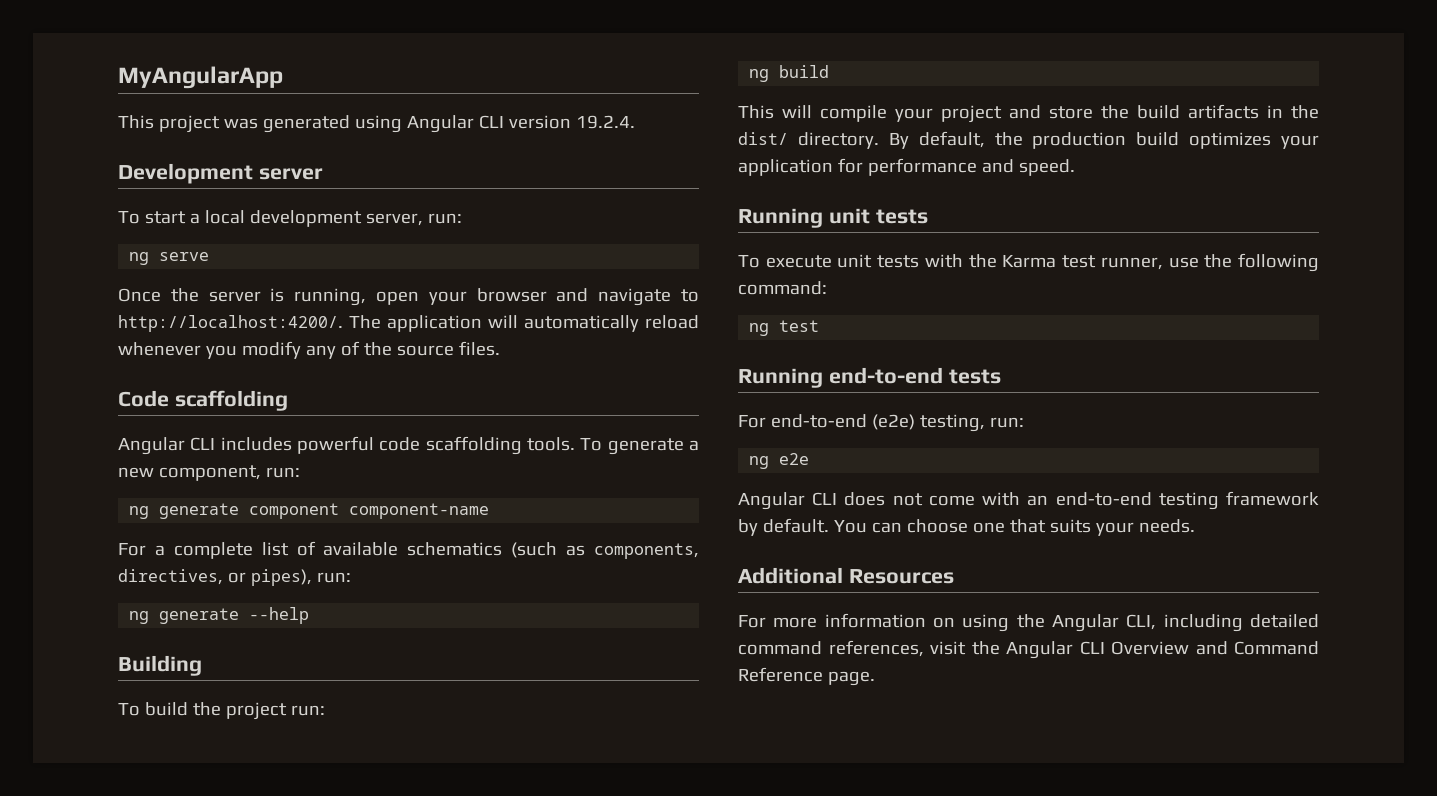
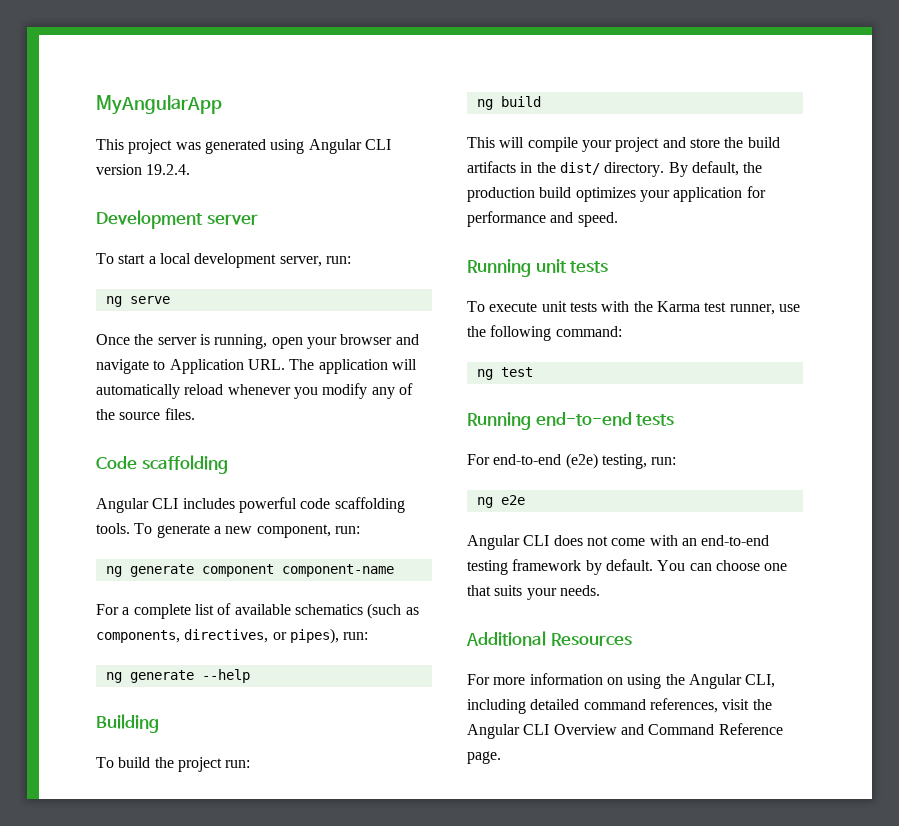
- Once the server is running, open your browser and navigate to http://localhost:4200/. The application will automatically reload whenever you modify any of the source files.
+ Once the server is running, open your browser and navigate to Application URL. The application will automatically reload whenever you modify any of the source files.

